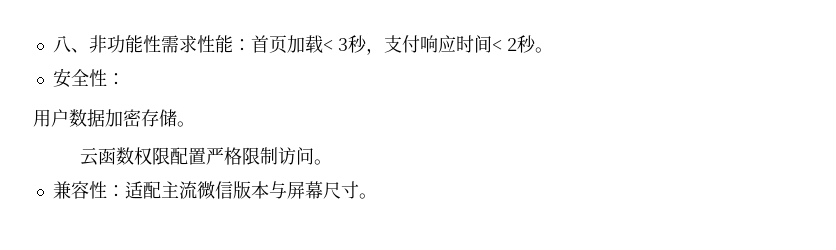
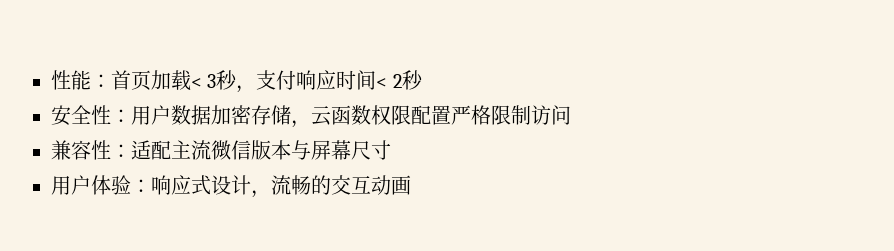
- 八、非功能性需求性能：首页加载< 3秒，支付响应时间< 2秒。
+ 性能：首页加载< 3秒，支付响应时间< 2秒
- 安全性：
- 用户数据加密存储。
- 云函数权限配置严格限制访问。
+ 安全性：用户数据加密存储，云函数权限配置严格限制访问
- 兼容性：适配主流微信版本与屏幕尺寸。
+ 兼容性：适配主流微信版本与屏幕尺寸
+ 用户体验：响应式设计，流畅的交互动画

